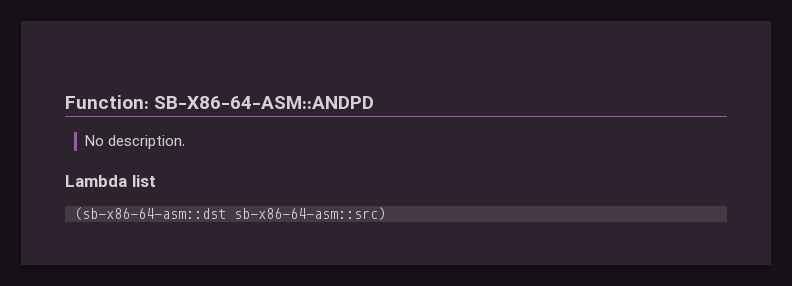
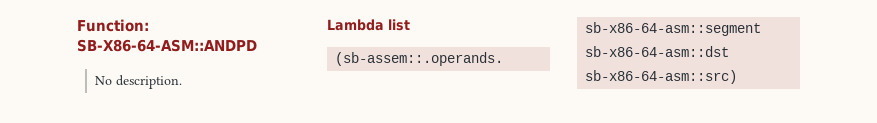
- (sb-x86-64-asm::dst sb-x86-64-asm::src)
+ (sb-assem::.operands. sb-x86-64-asm::segment sb-x86-64-asm::dst sb-x86-64-asm::src)

